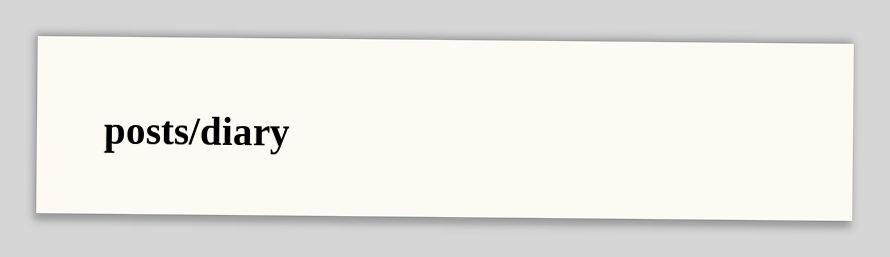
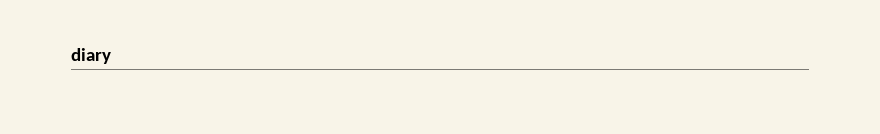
- posts/diary
+ diary

